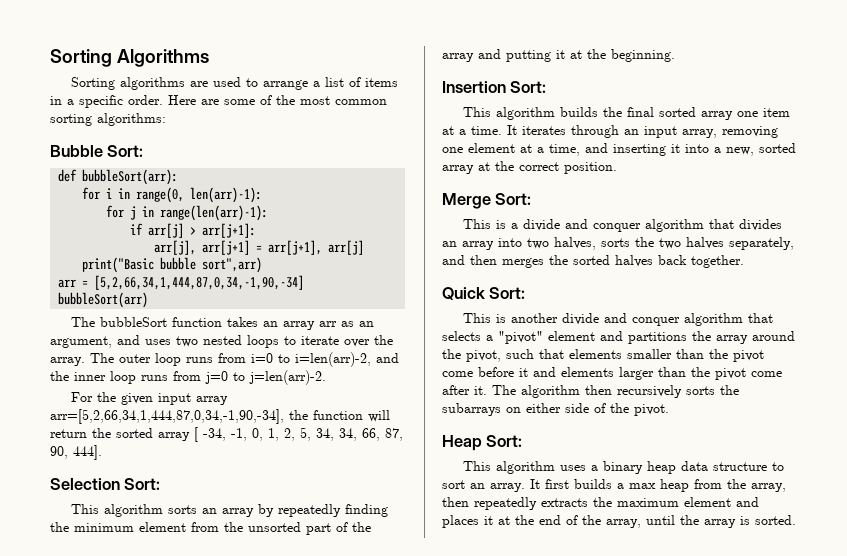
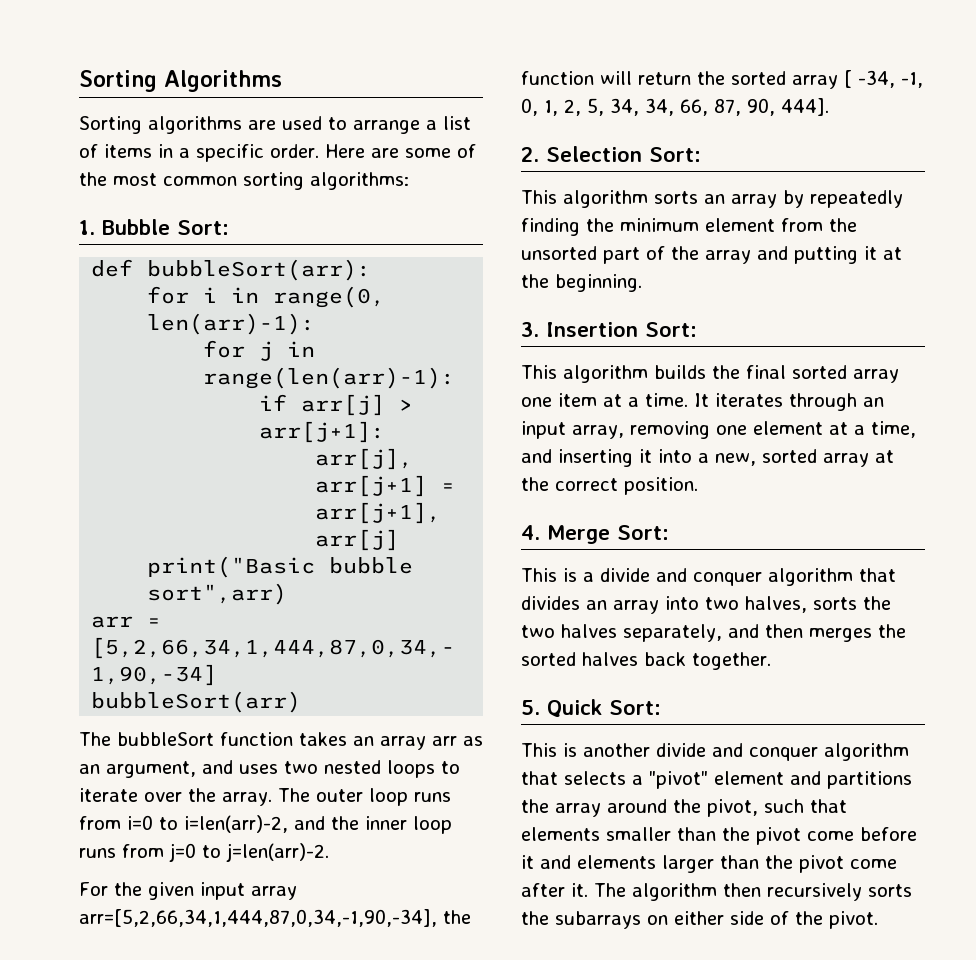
- Bubble Sort:
+ 1. Bubble Sort:
- Selection Sort:
+ 2. Selection Sort:
- Insertion Sort:
+ 3. Insertion Sort:
- Merge Sort:
+ 4. Merge Sort:
- Quick Sort:
+ 5. Quick Sort:
- Heap Sort:
- This algorithm uses a binary heap data structure to sort an array. It first builds a max heap from the array, then repeatedly extracts the maximum element and places it at the end of the array, until the array is sorted.

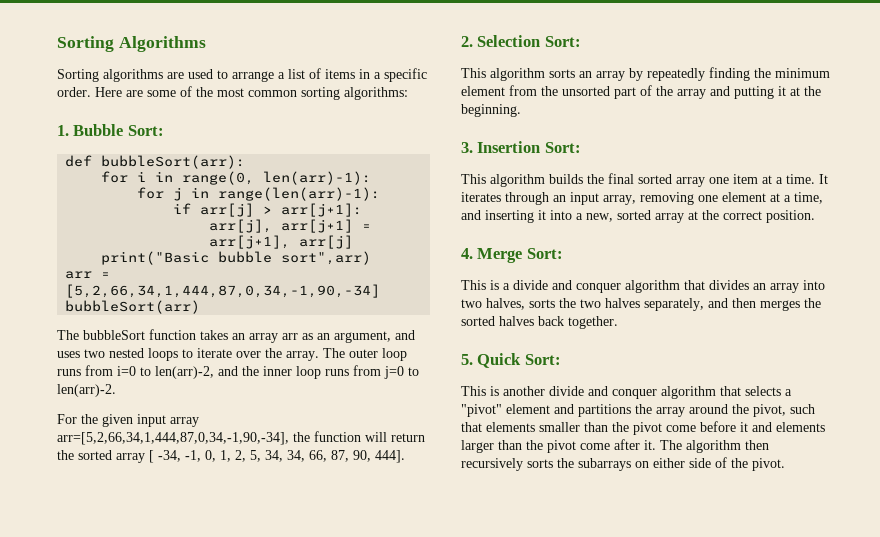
- The outer loop runs from i=0 to i=len(arr)-2, and the inner loop runs from j=0 to j=len(arr)-2.
+ The outer loop runs from i=0 to len(arr)-2, and the inner loop runs from j=0 to len(arr)-2.

